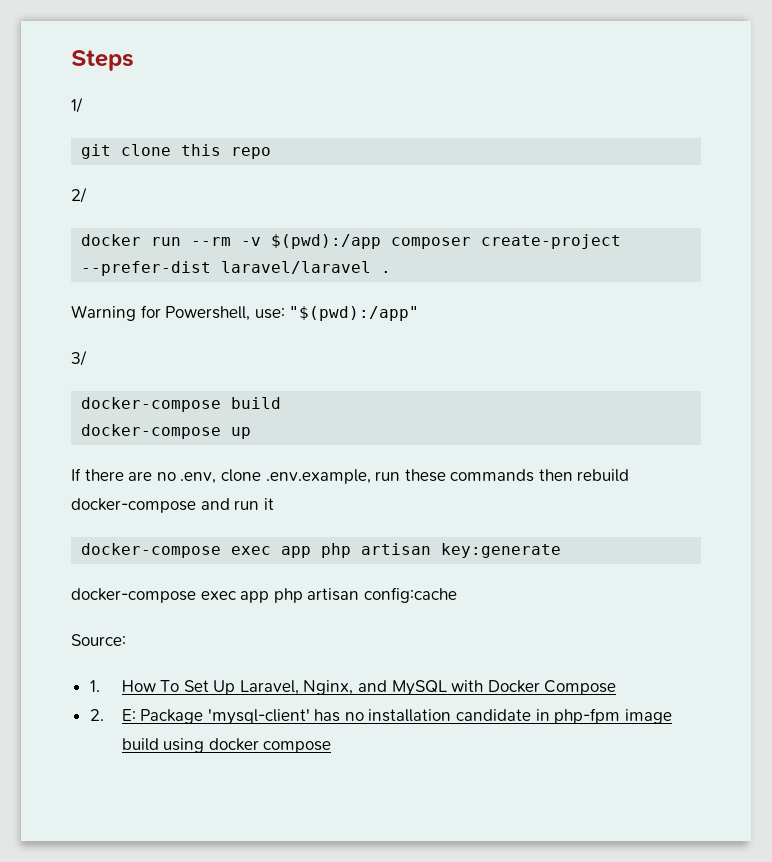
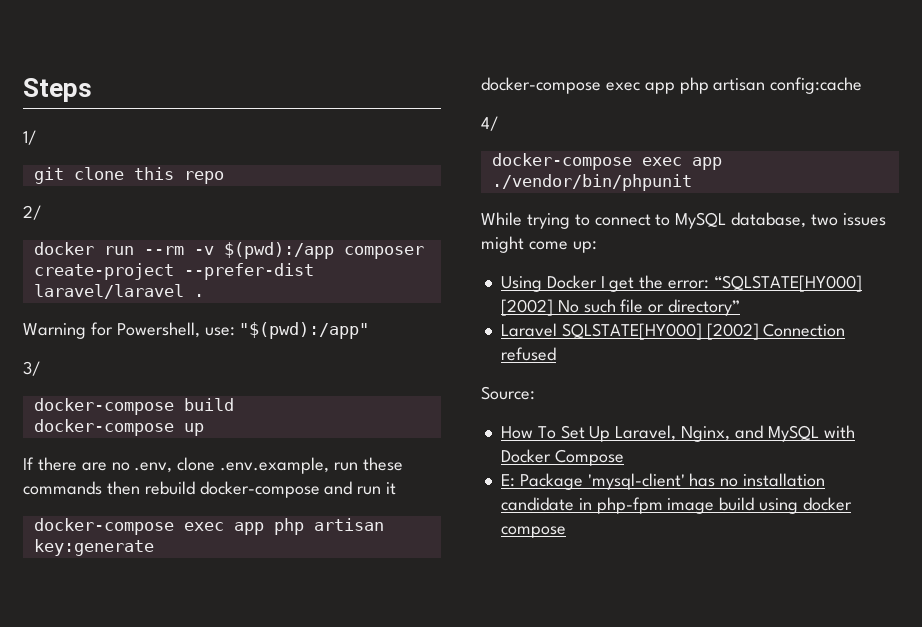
+ 4/
+ docker-compose exec app ./vendor/bin/phpunit
+ While trying to connect to MySQL database, two issues might come up:
+ Using Docker I get the error: “SQLSTATE[HY000] [2002] No such file or directory”
+ Laravel SQLSTATE[HY000] [2002] Connection refused
- 1. How To Set Up Laravel, Nginx, and MySQL with Docker Compose
+ How To Set Up Laravel, Nginx, and MySQL with Docker Compose
- 2. E: Package 'mysql-client' has no installation candidate in php-fpm image build using docker compose
+ E: Package 'mysql-client' has no installation candidate in php-fpm image build using docker compose

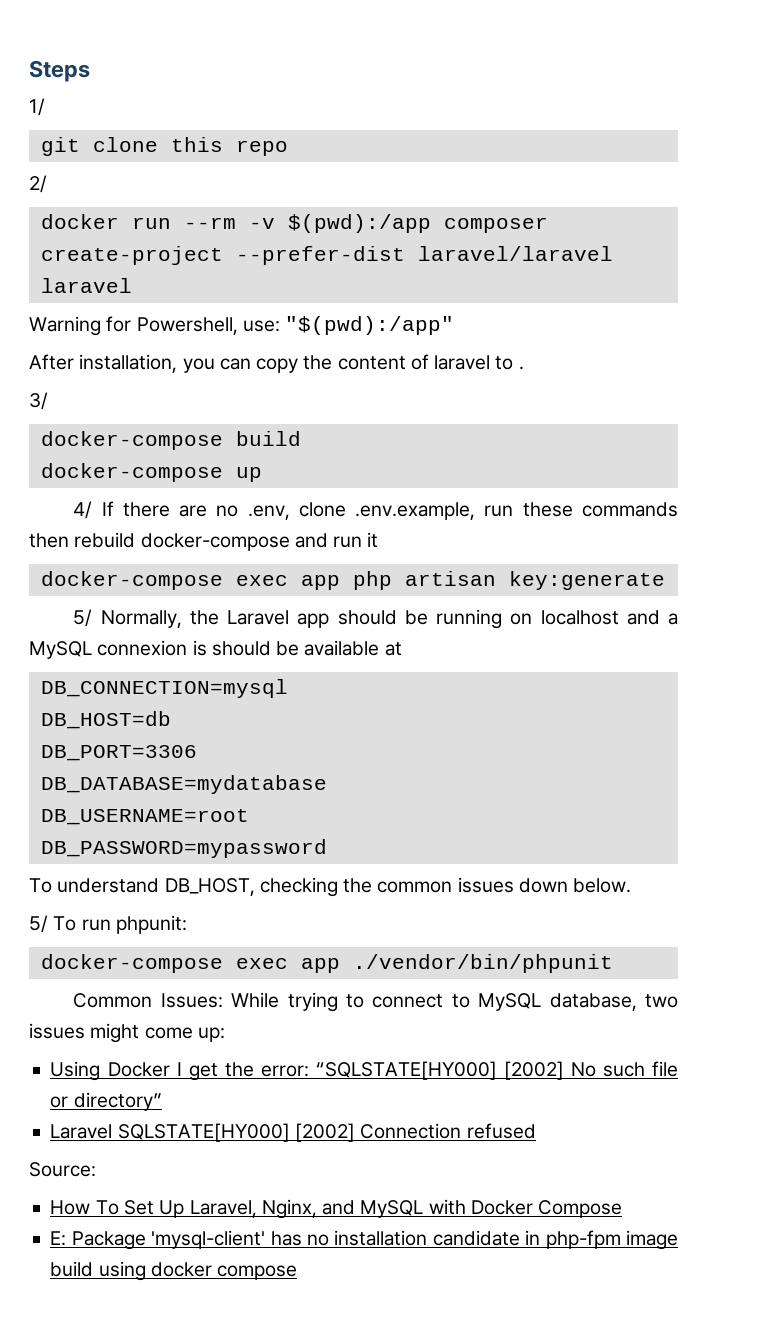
- docker run --rm -v $(pwd):/app composer create-project --prefer-dist laravel/laravel .
+ docker run --rm -v $(pwd):/app composer create-project --prefer-dist laravel/laravel laravel
+ After installation, you can copy the content of laravel to .
- If there are no .env, clone .env.example, run these commands then rebuild docker-compose and run it
+ 4/ If there are no .env, clone .env.example, run these commands then rebuild docker-compose and run it
- docker-compose exec app php artisan config:cache
- 4/
+ 5/ Normally, the Laravel app should be running on localhost and a MySQL connexion is should be available at
+ DB_CONNECTION=mysql
+ DB_HOST=db
+ DB_PORT=3306
+ DB_DATABASE=mydatabase
+ DB_USERNAME=root
+ DB_PASSWORD=mypassword
+ To understand DB_HOST, checking the common issues down below.
+ 5/ To run phpunit:
- While trying to connect to MySQL database, two issues might come up:
+ Common Issues: While trying to connect to MySQL database, two issues might come up:

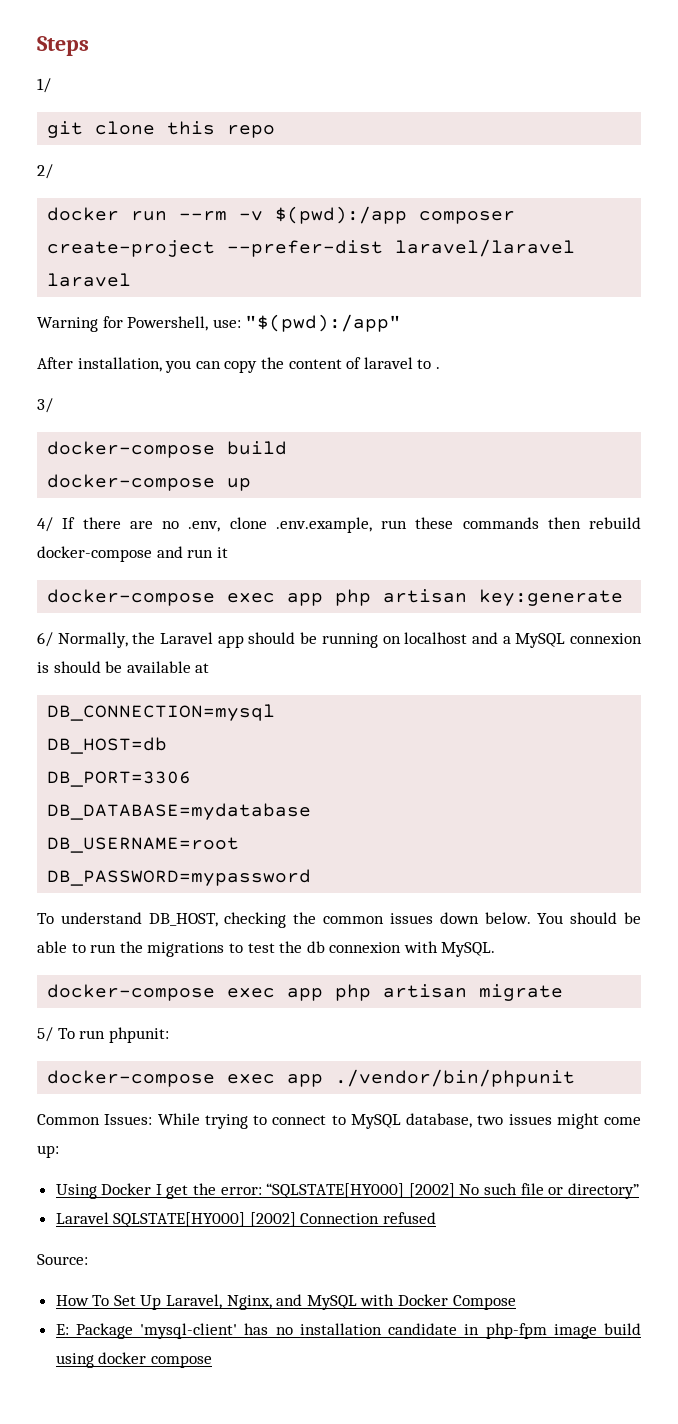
- 5/ Normally, the Laravel app should be running on localhost and a MySQL connexion is should be available at
+ 6/ Normally, the Laravel app should be running on localhost and a MySQL connexion is should be available at
+ You should be able to run the migrations to test the db connexion with MySQL.
+ docker-compose exec app php artisan migrate

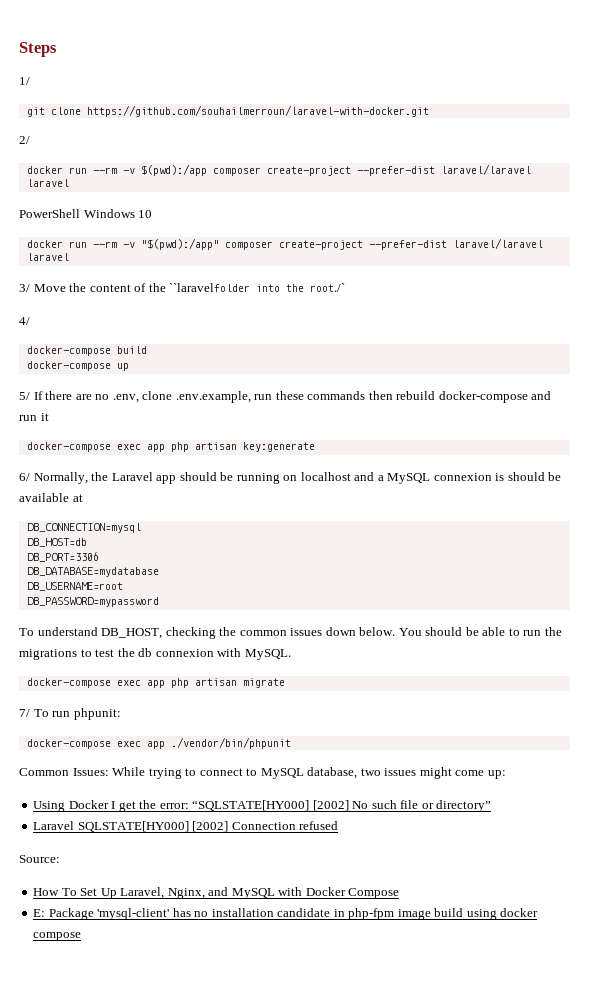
- git clone this repo
+ git clone https://github.com/souhailmerroun/laravel-with-docker.git
- Warning for Powershell, use: "$(pwd):/app"
- After installation, you can copy the content of laravel to .
- 3/
+ PowerShell Windows 10
+ docker run --rm -v "$(pwd):/app" composer create-project --prefer-dist laravel/laravel laravel
+ 3/ Move the content of the ``laravelfolder into the root./`
+ 4/
- 4/ If there are no .env, clone .env.example, run these commands then rebuild docker-compose and run it
+ 5/ If there are no .env, clone .env.example, run these commands then rebuild docker-compose and run it
- 5/ To run phpunit:
+ 7/ To run phpunit:

